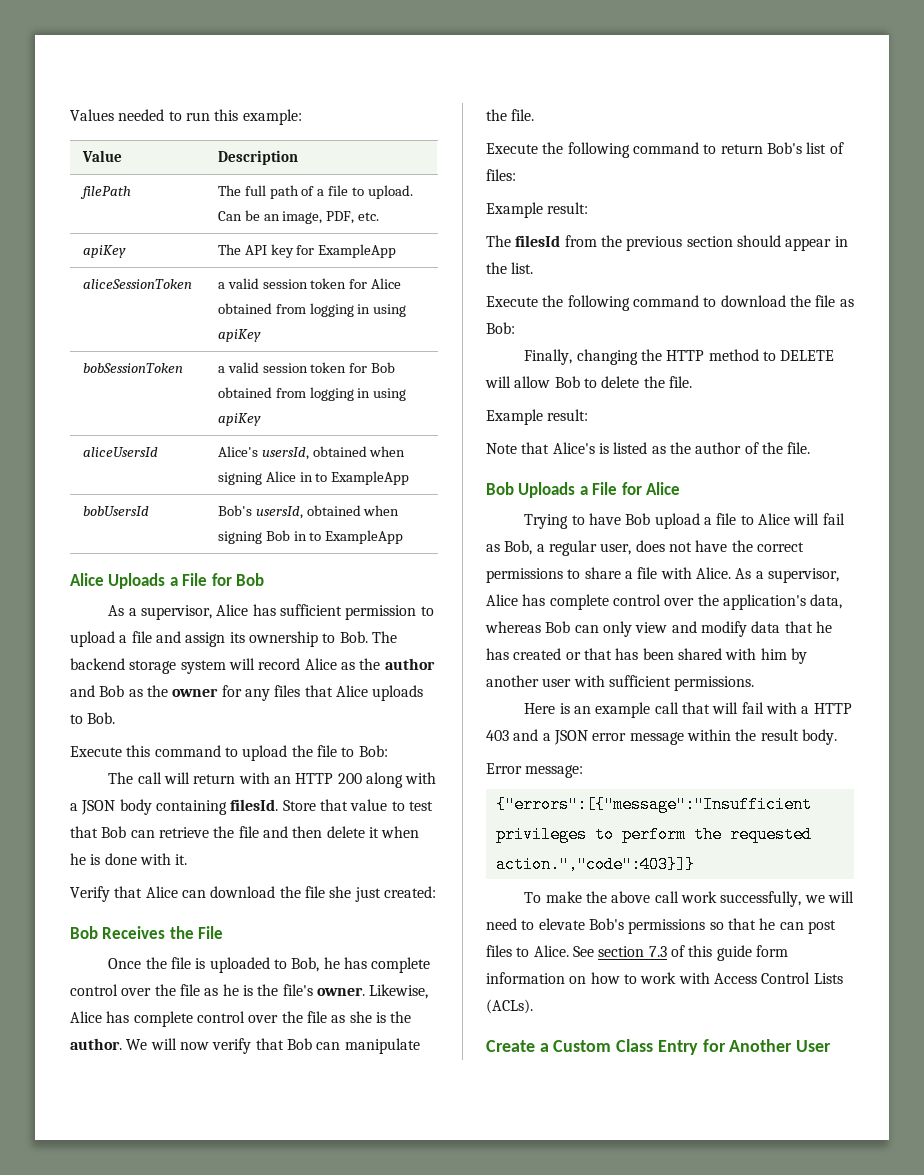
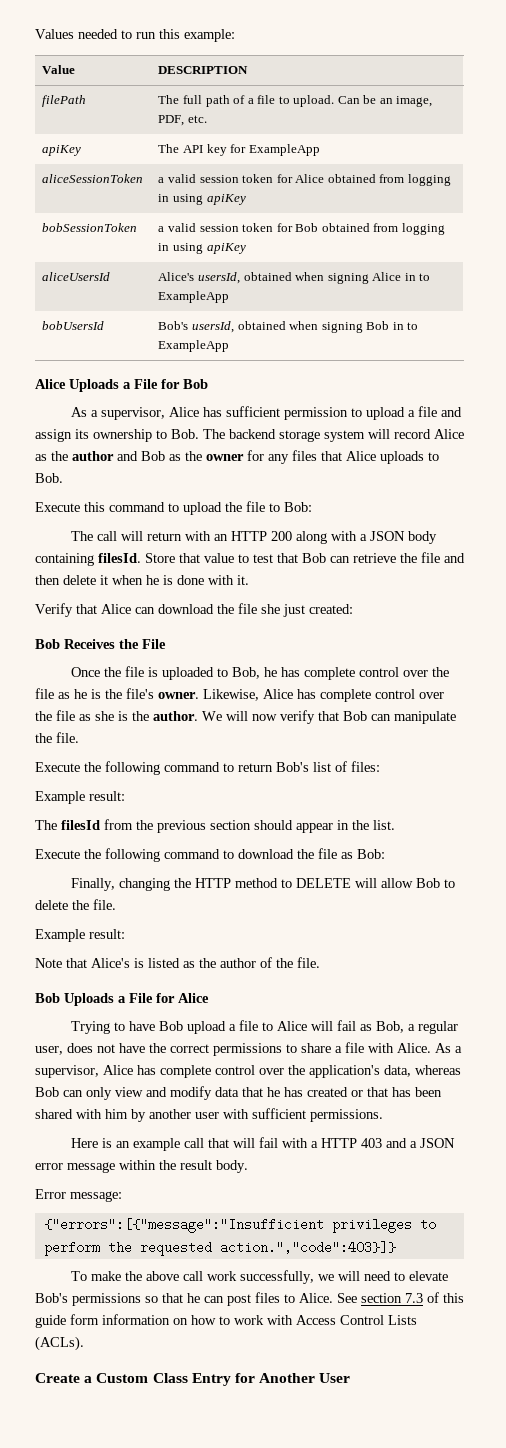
- Value | Description
+ Value | DESCRIPTION

